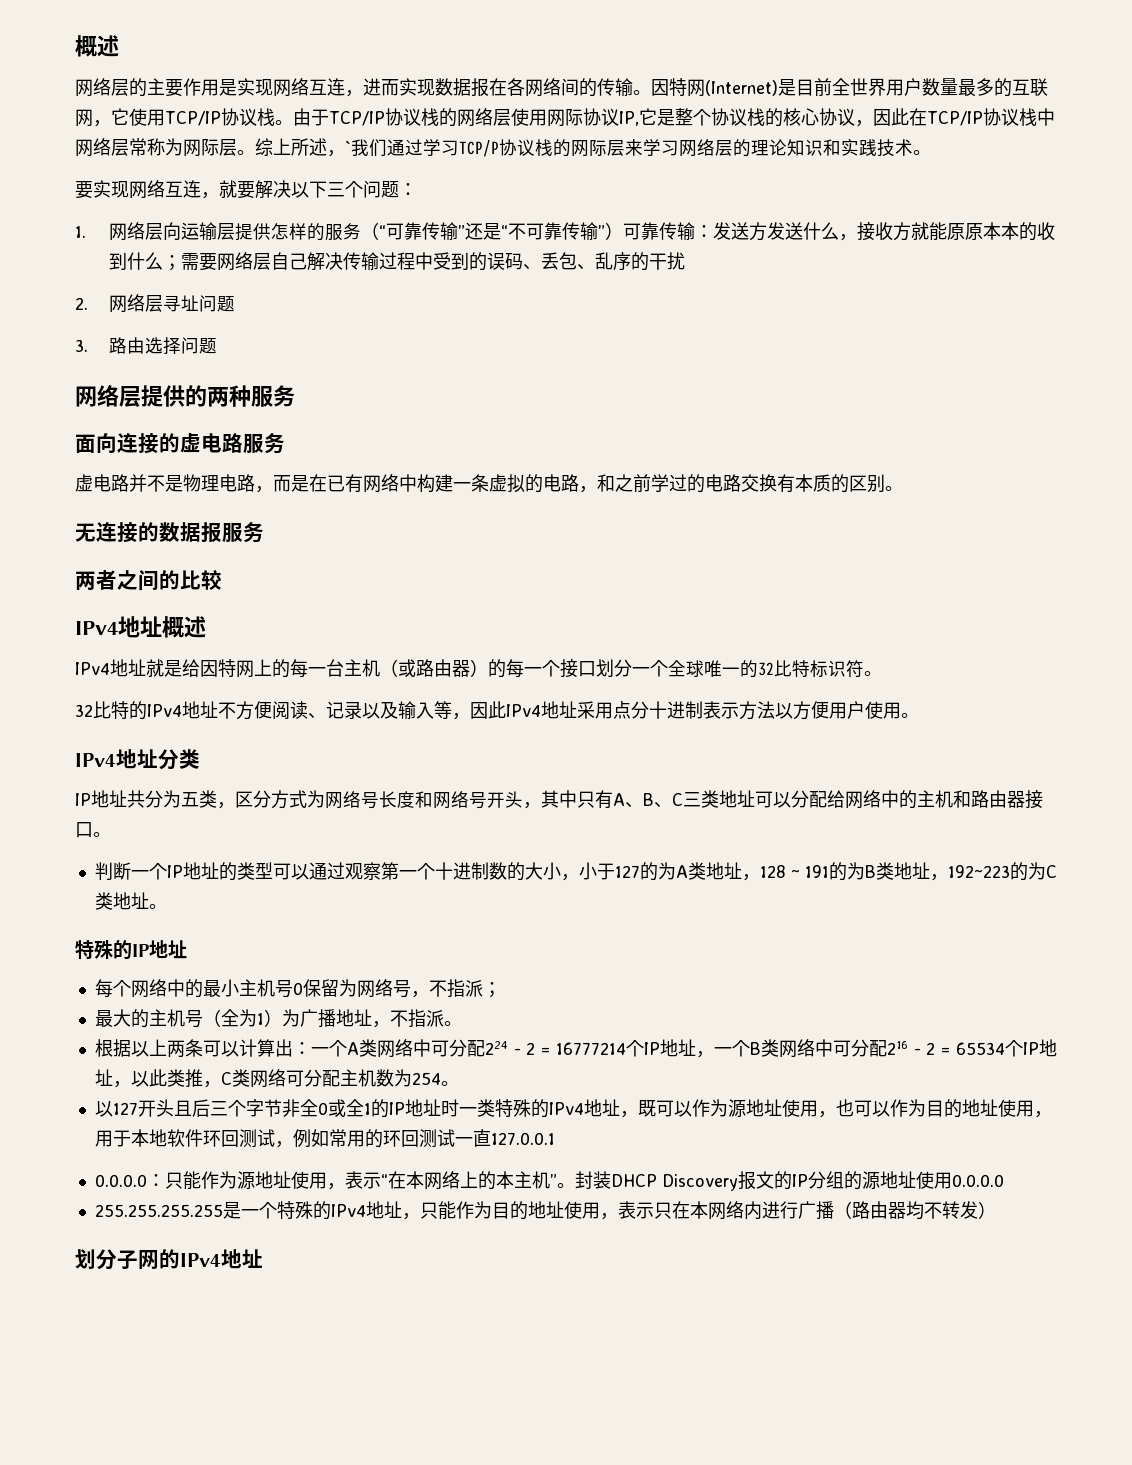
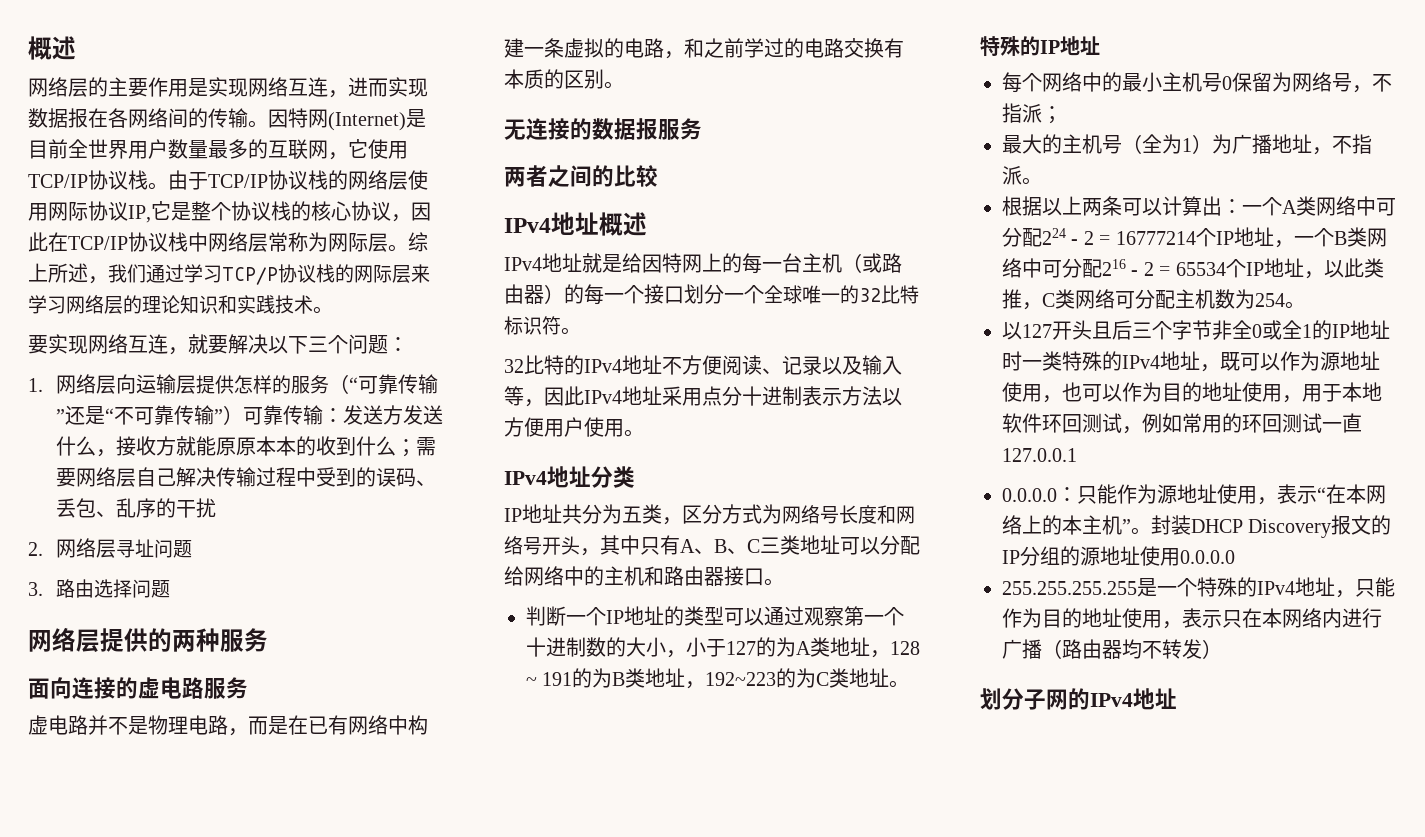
- 综上所述，`我们通过学习TCP/P协议栈的网际层来学习网络层的理论知识和实践技术。
+ 综上所述，我们通过学习TCP/P协议栈的网际层来学习网络层的理论知识和实践技术。

